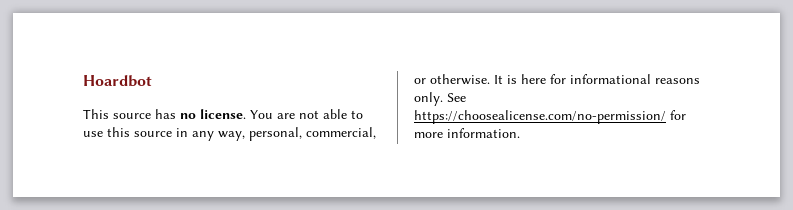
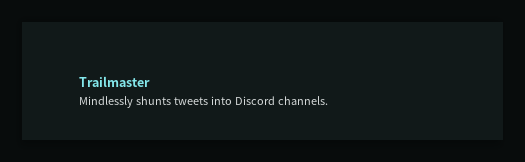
- Hoardbot
- This source has no license. You are not able to use this source in any way, personal, commercial, or otherwise. It is here for informational reasons only. See https://choosealicense.com/no-permission/ for more information.
+ Trailmaster
+ Mindlessly shunts tweets into Discord channels.

